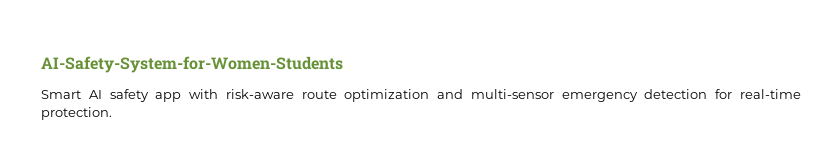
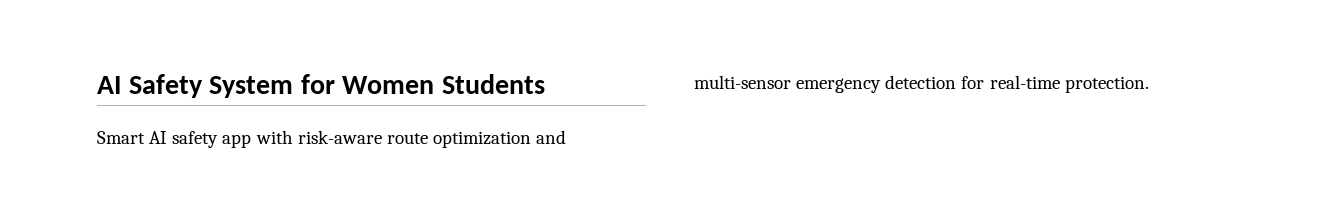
- AI-Safety-System-for-Women-Students
+ AI Safety System for Women Students

